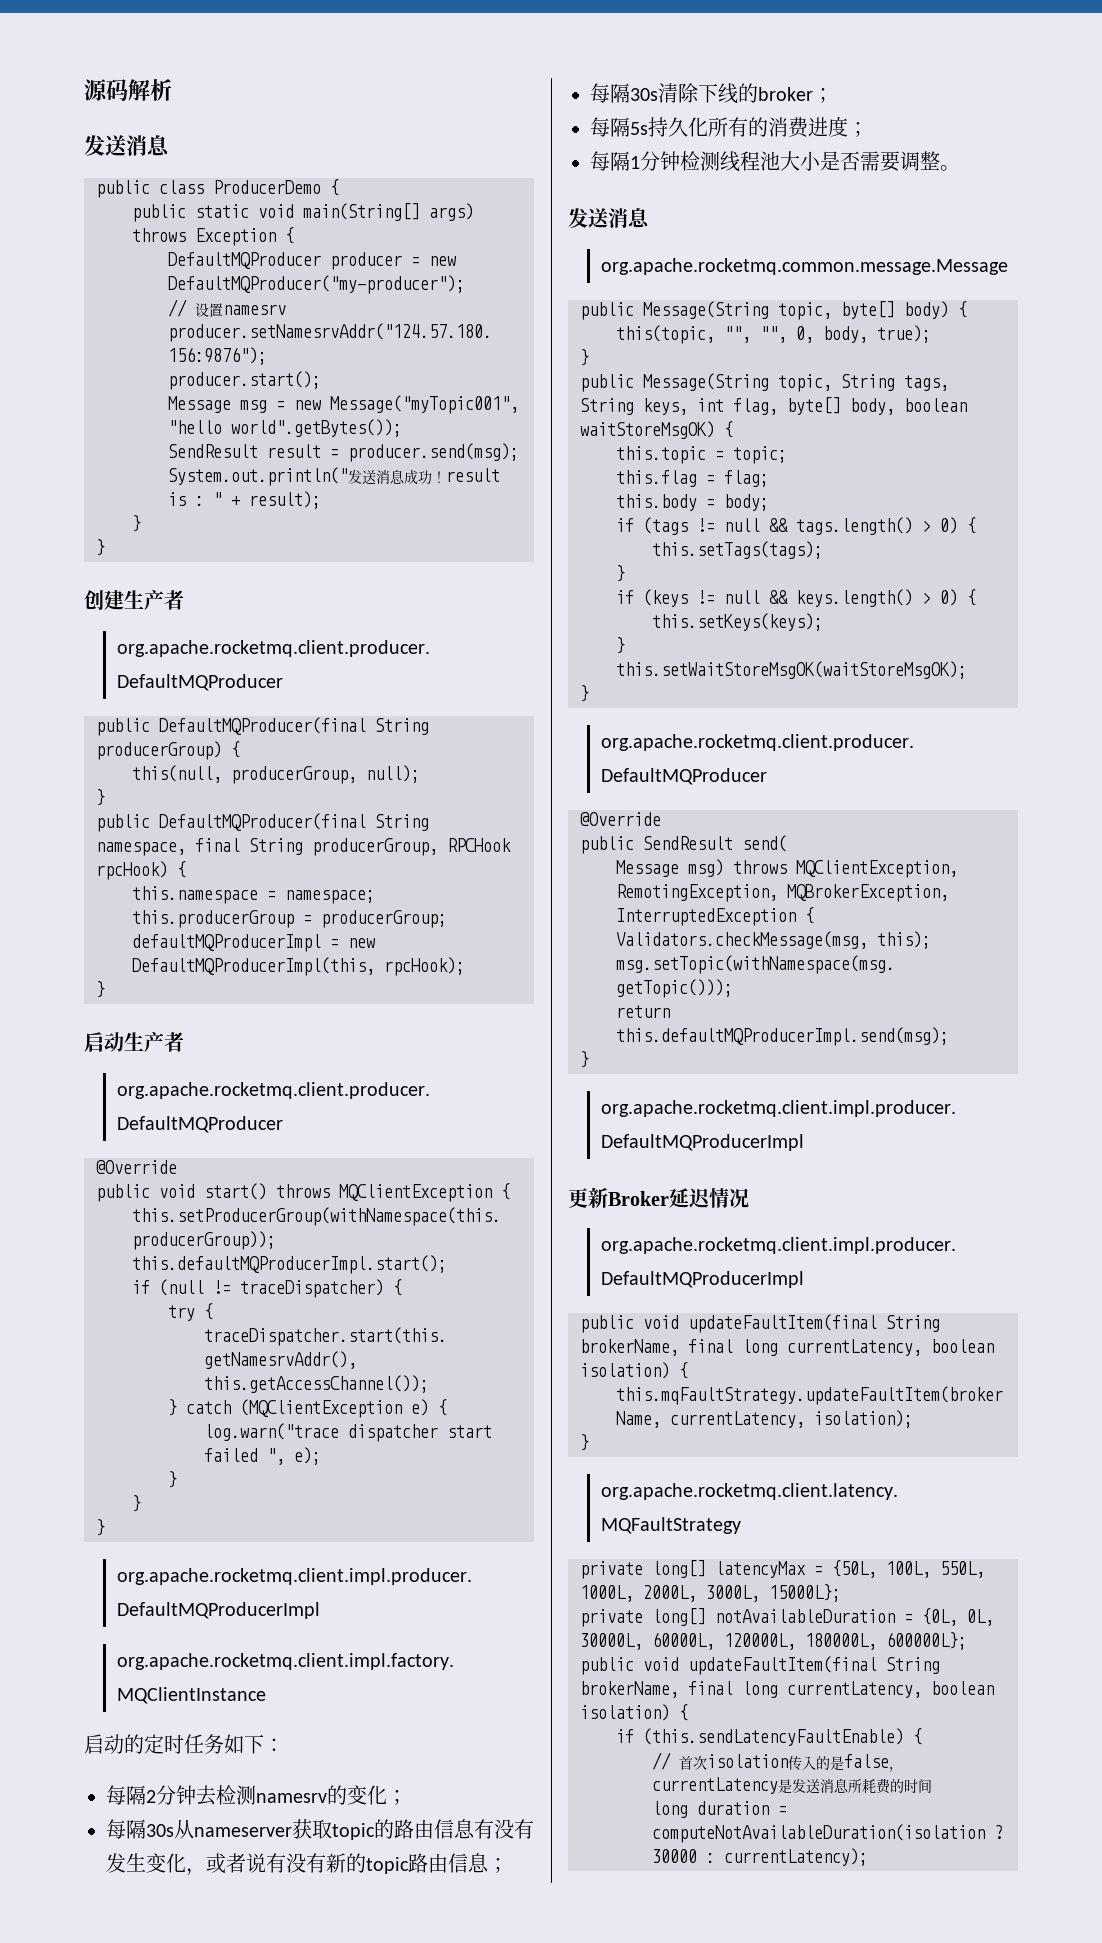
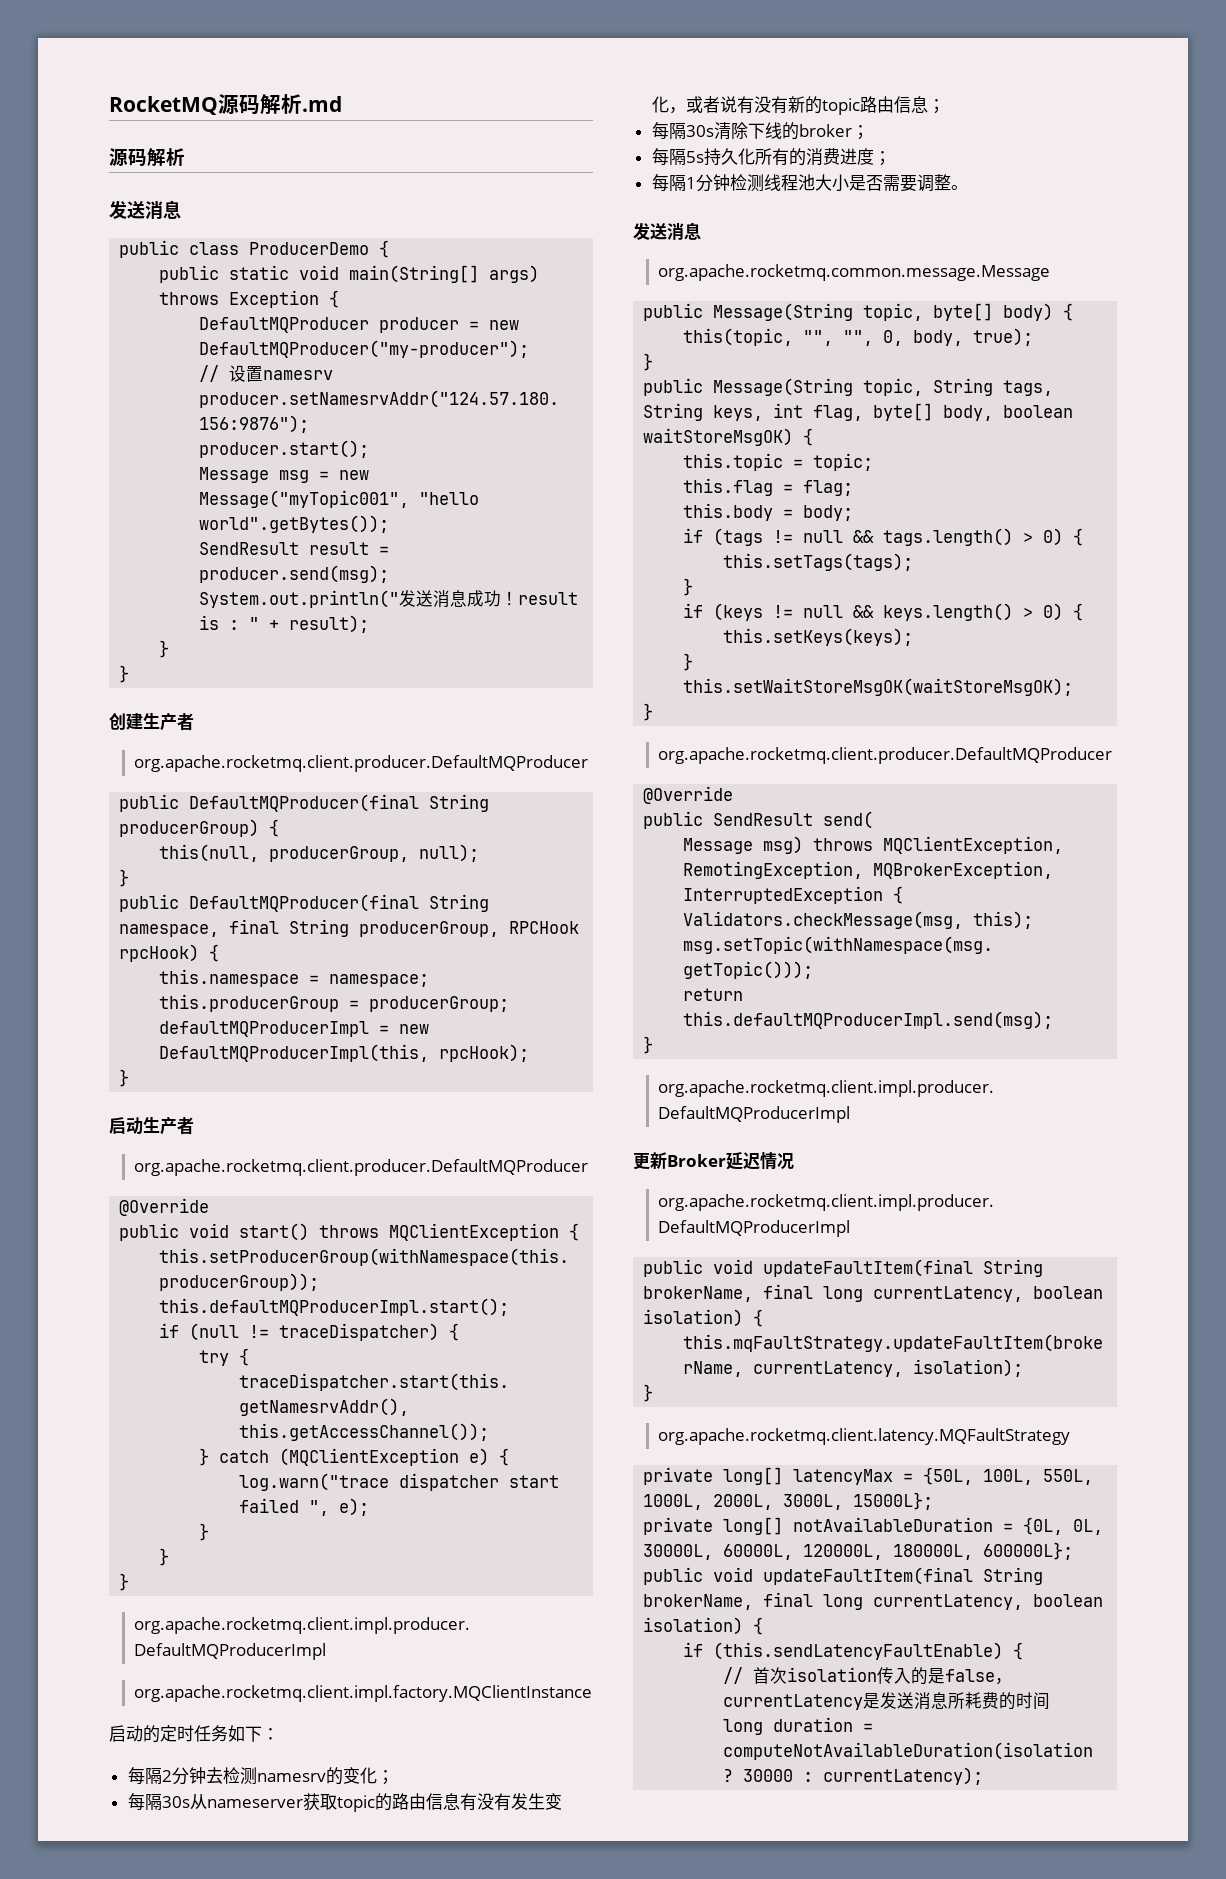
+ RocketMQ源码解析.md

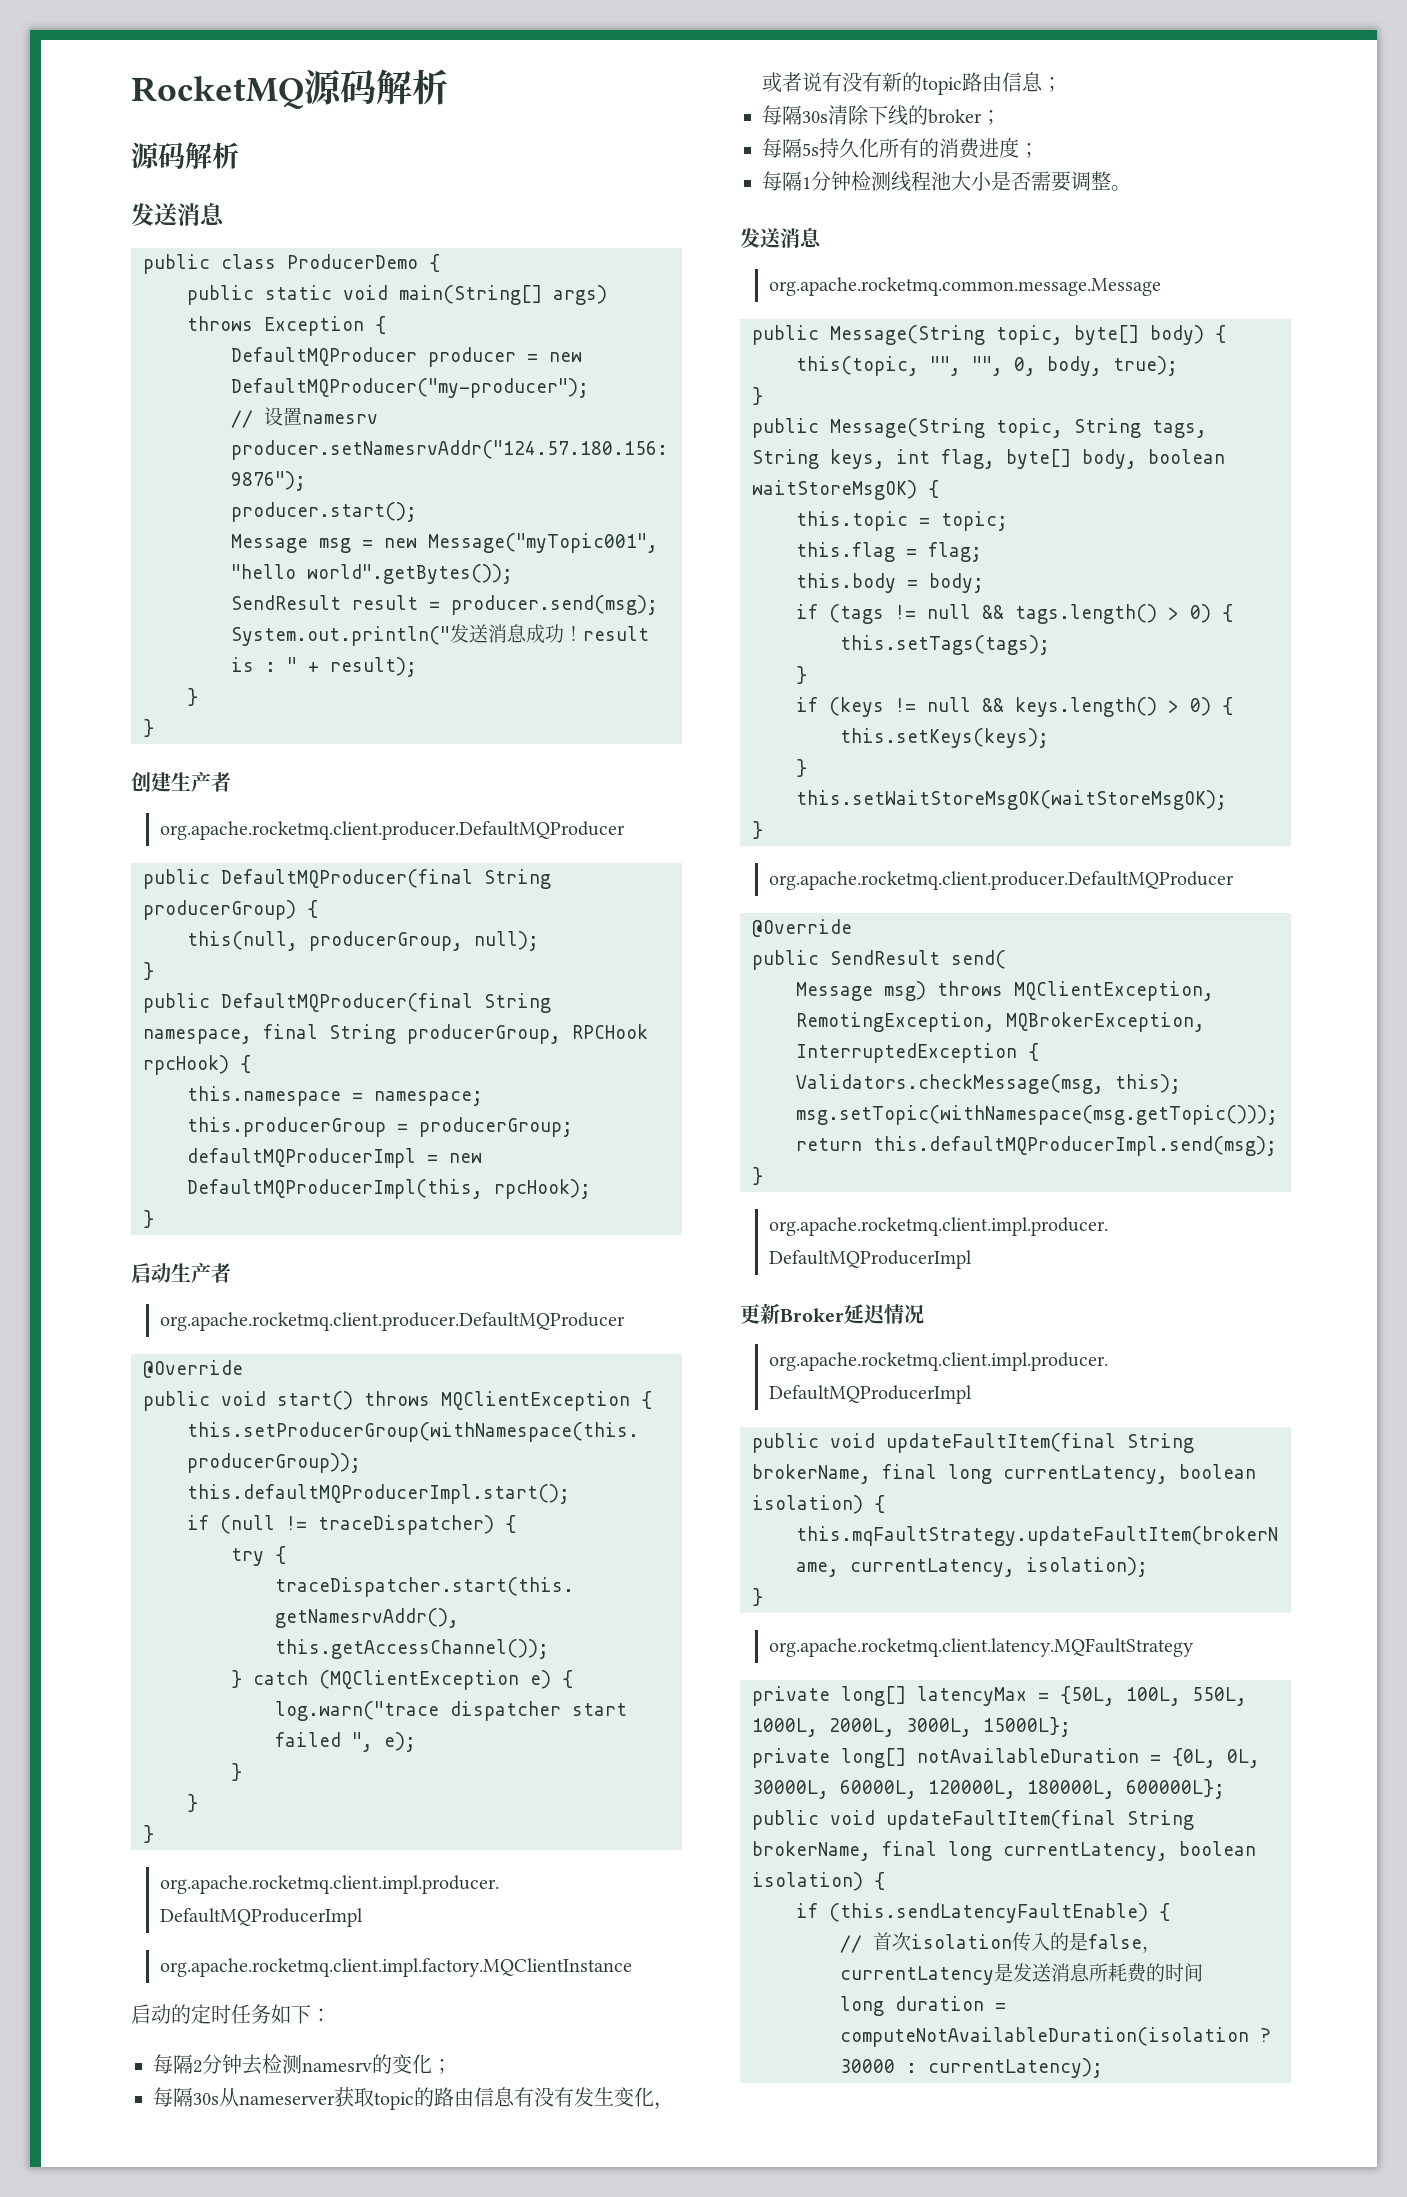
- RocketMQ源码解析.md
+ RocketMQ源码解析

